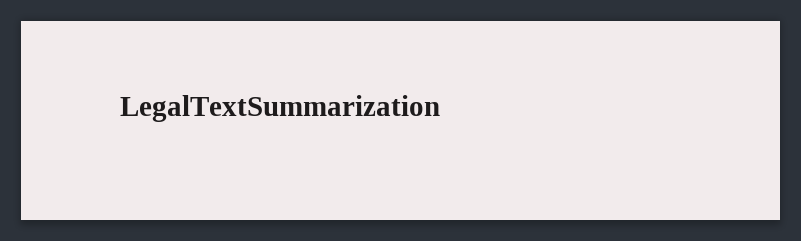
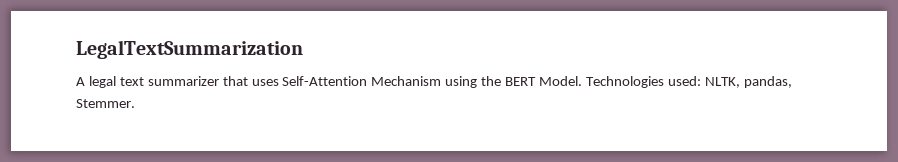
+ A legal text summarizer that uses Self-Attention Mechanism using the BERT Model. Technologies used: NLTK, pandas, Stemmer.

